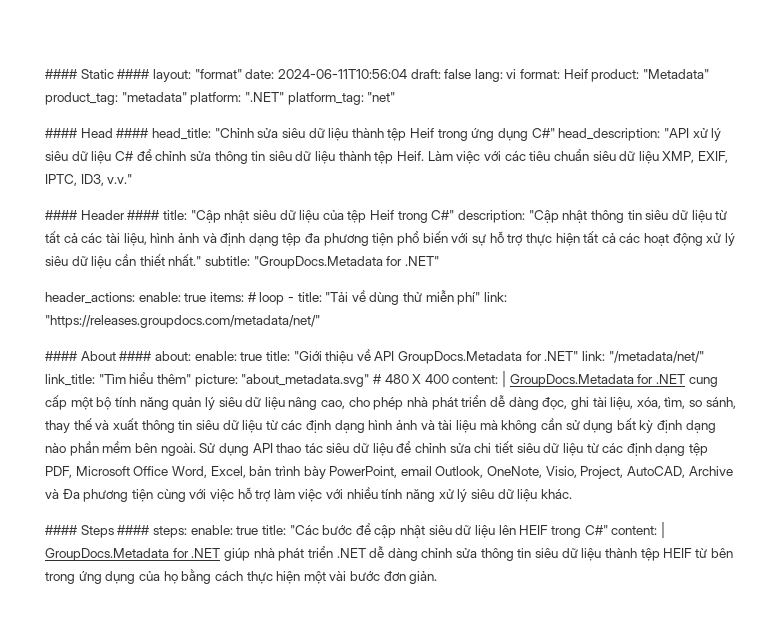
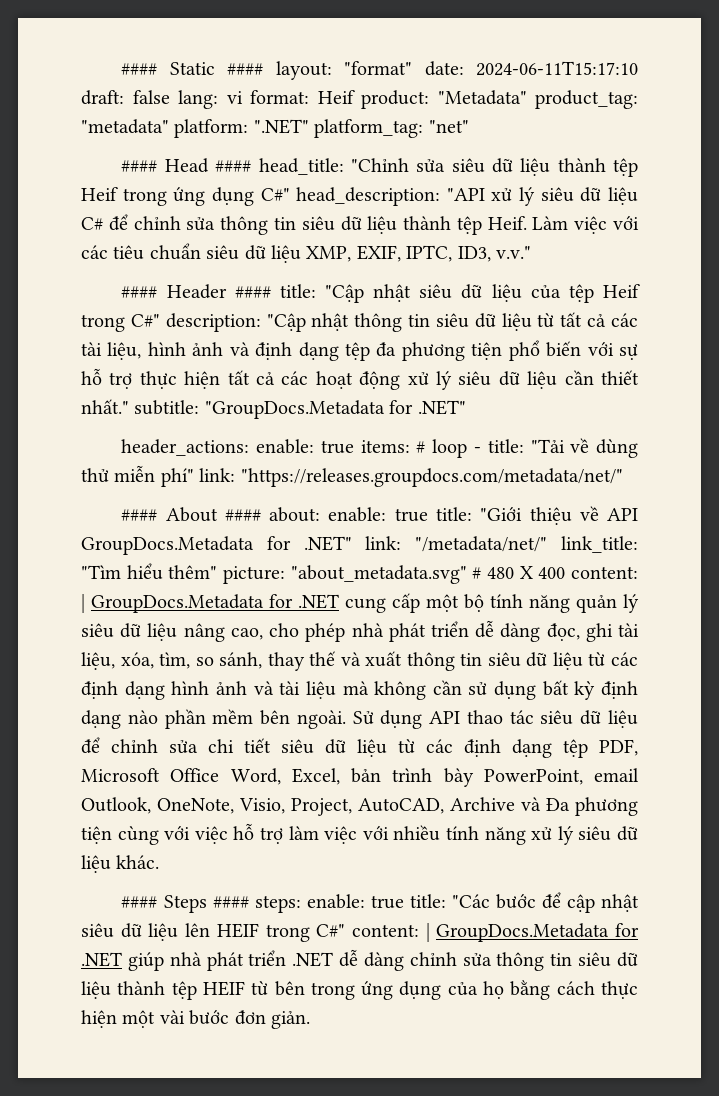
- #### Static #### layout: "format" date: 2024-06-11T10:56:04 draft: false lang: vi format: Heif product: "Metadata" product_tag: "metadata" platform: ".NET" platform_tag: "net"
+ #### Static #### layout: "format" date: 2024-06-11T15:17:10 draft: false lang: vi format: Heif product: "Metadata" product_tag: "metadata" platform: ".NET" platform_tag: "net"

